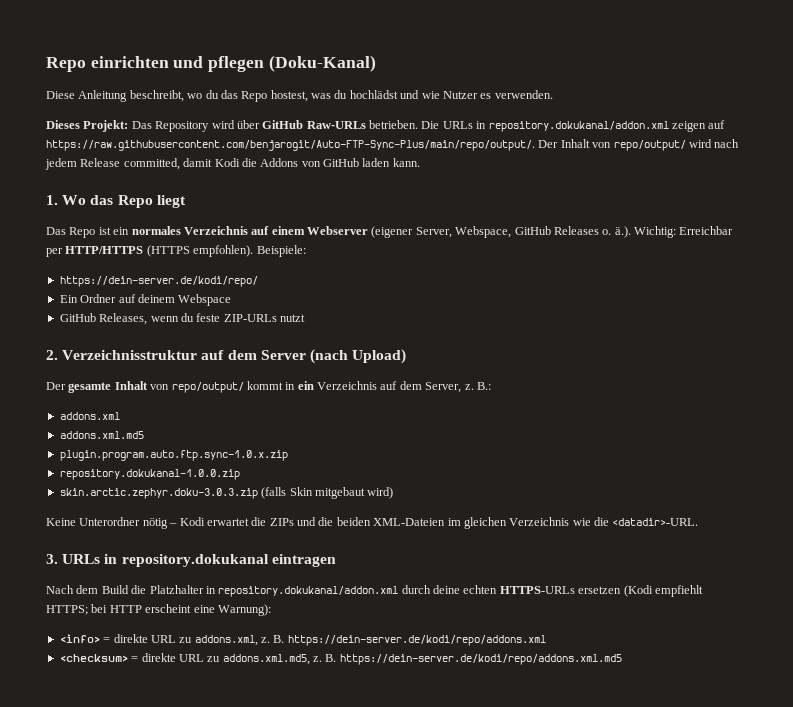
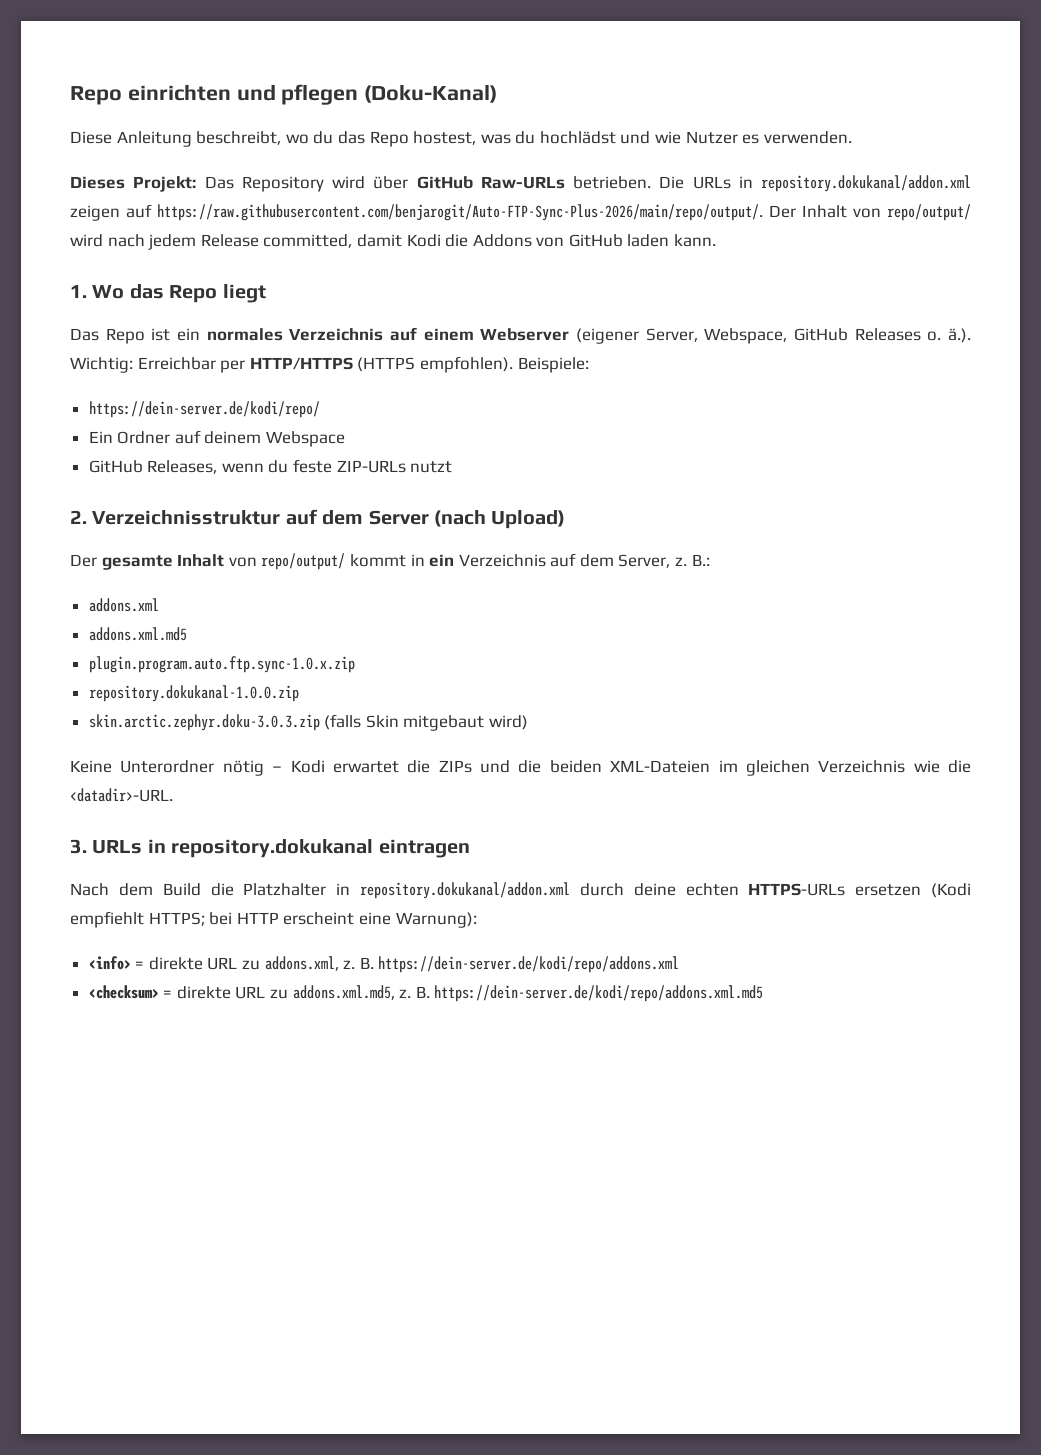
- Die URLs in repository.dokukanal/addon.xml zeigen auf https://raw.githubusercontent.com/benjarogit/Auto-FTP-Sync-Plus/main/repo/output/. Der Inhalt von repo/output/ wird nach jedem Release committed, damit Kodi die Addons von GitHub laden kann.
+ Die URLs in repository.dokukanal/addon.xml zeigen auf https://raw.githubusercontent.com/benjarogit/Auto-FTP-Sync-Plus-2026/main/repo/output/. Der Inhalt von repo/output/ wird nach jedem Release committed, damit Kodi die Addons von GitHub laden kann.

